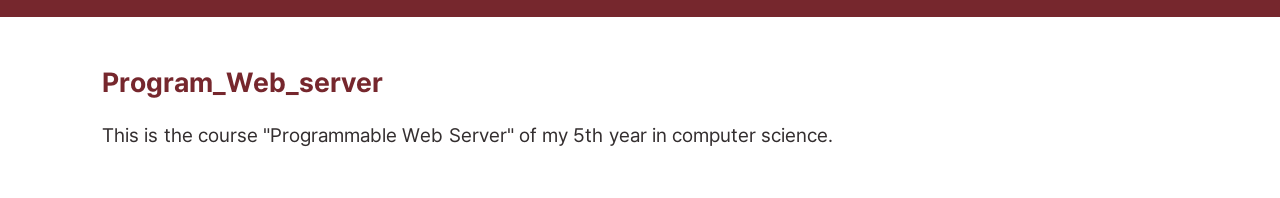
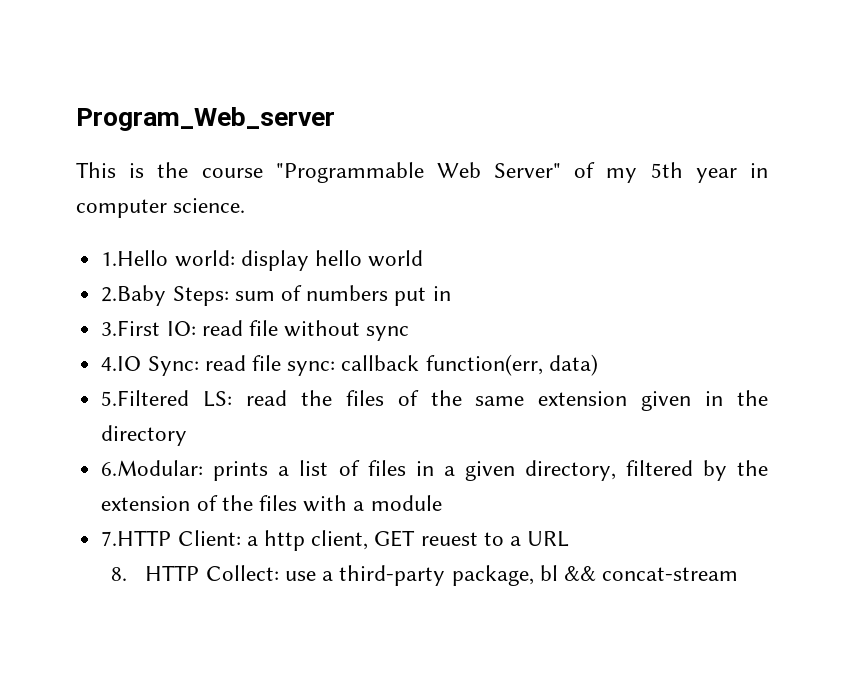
+ 1.Hello world: display hello world
+ 2.Baby Steps: sum of numbers put in
+ 3.First IO: read file without sync
+ 4.IO Sync: read file sync: callback function(err, data)
+ 5.Filtered LS: read the files of the same extension given in the directory
+ 6.Modular: prints a list of files in a given directory, filtered by the extension of the files with a module
+ 7.HTTP Client: a http client, GET reuest to a URL
+ 8. HTTP Collect: use a third-party package, bl && concat-stream

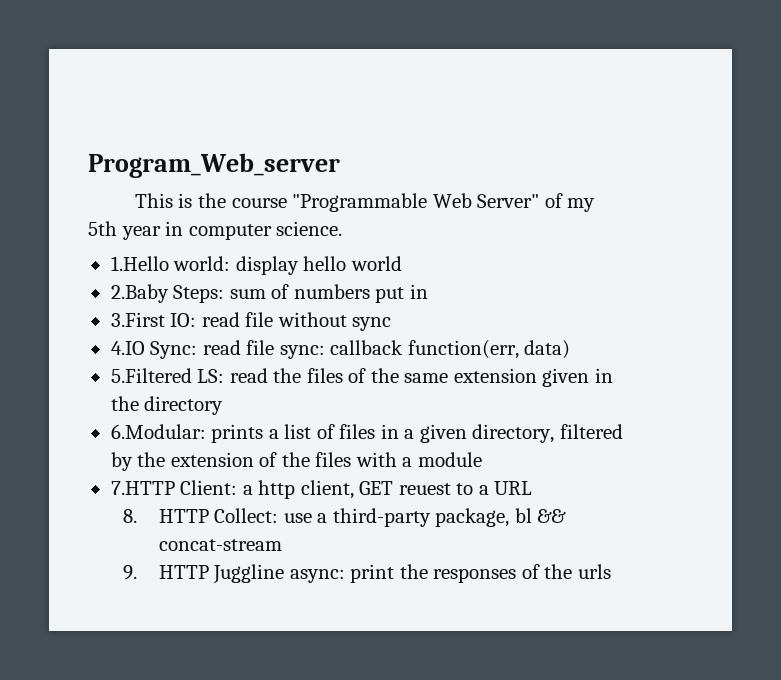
+ 9. HTTP Juggline async: print the responses of the urls

